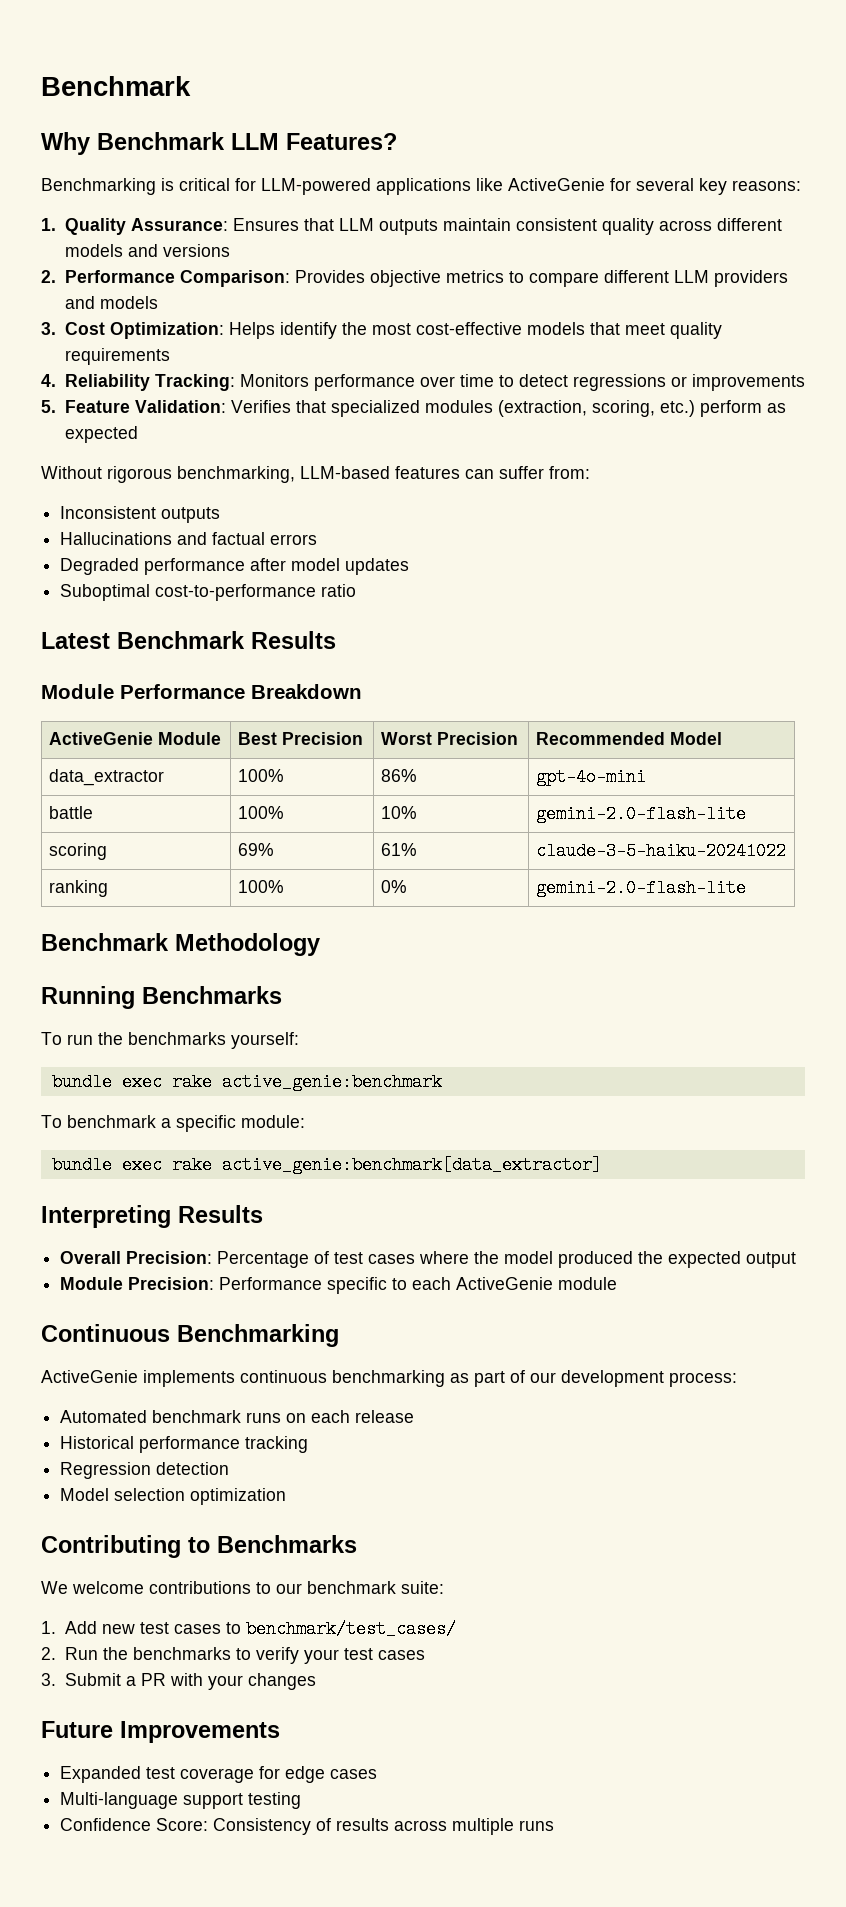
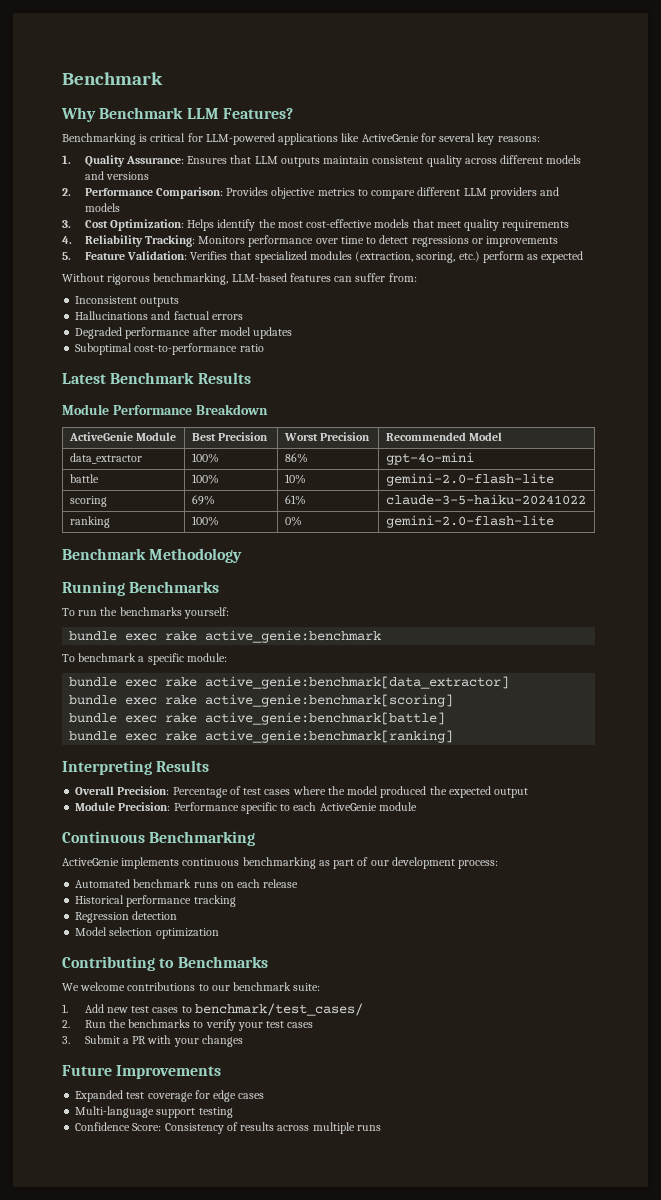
+ bundle exec rake active_genie:benchmark[scoring]
+ bundle exec rake active_genie:benchmark[battle]
+ bundle exec rake active_genie:benchmark[ranking]

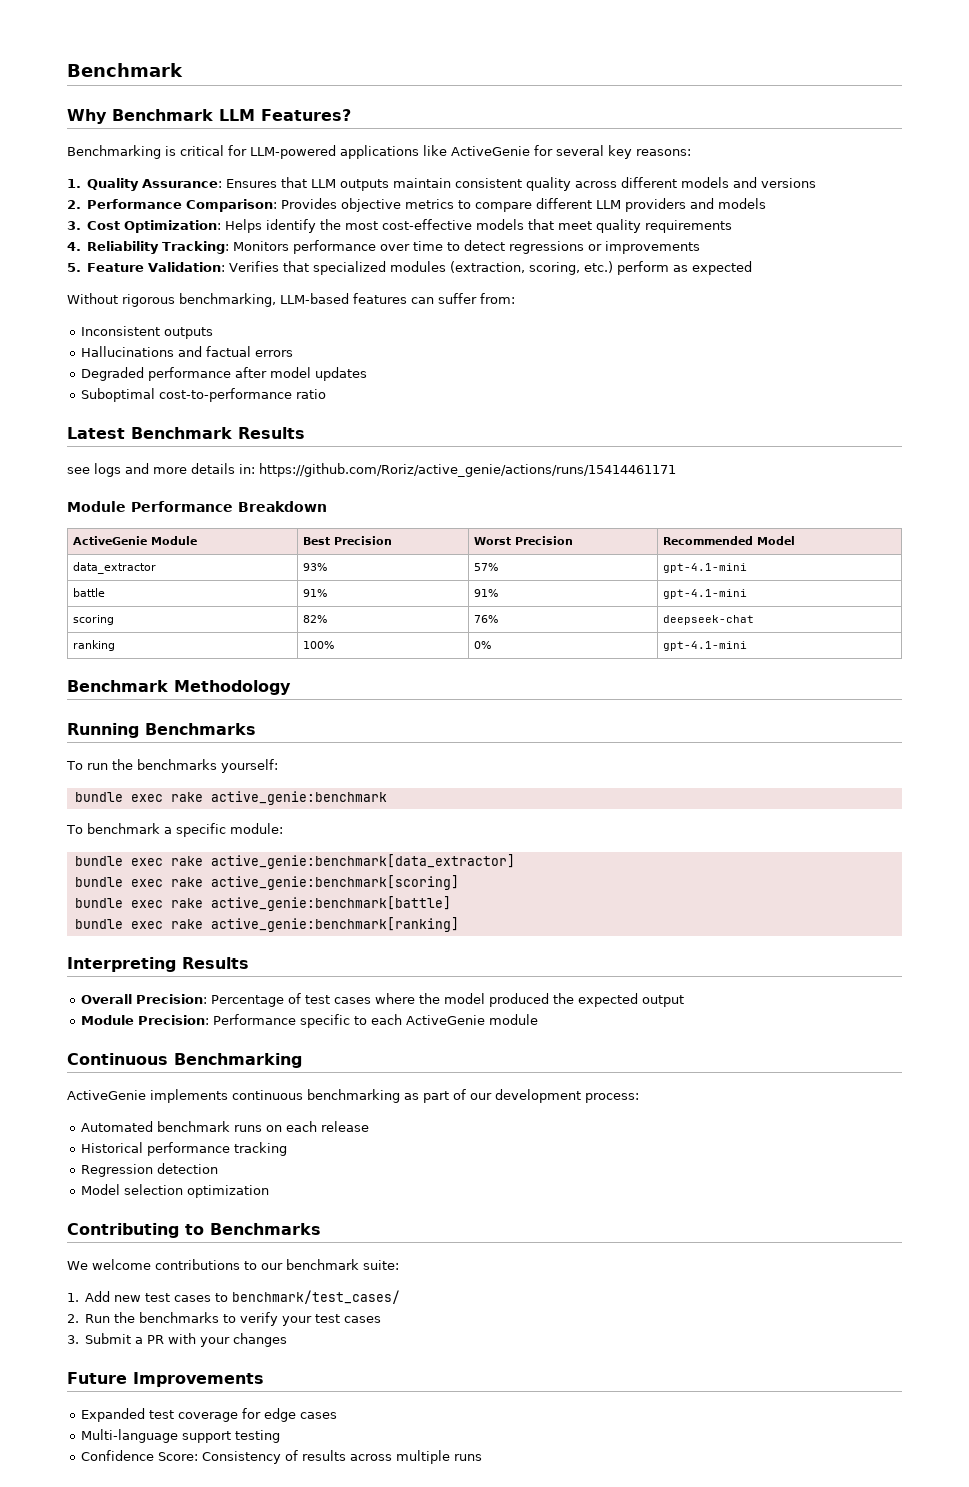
+ see logs and more details in: https://github.com/Roriz/active_genie/actions/runs/15414461171
- data_extractor | 100% | 86% | gpt-4o-mini
- battle | 100% | 10% | gemini-2.0-flash-lite
- scoring | 69% | 61% | claude-3-5-haiku-20241022
+ data_extractor | 93% | 57% | gpt-4.1-mini
+ battle | 91% | 91% | gpt-4.1-mini
+ scoring | 82% | 76% | deepseek-chat
- ranking | 100% | 0% | gemini-2.0-flash-lite
+ ranking | 100% | 0% | gpt-4.1-mini

